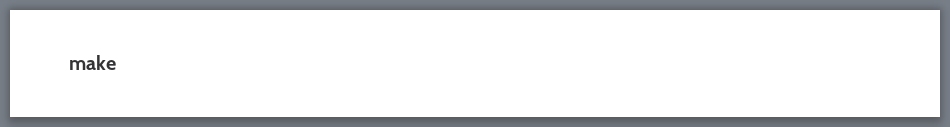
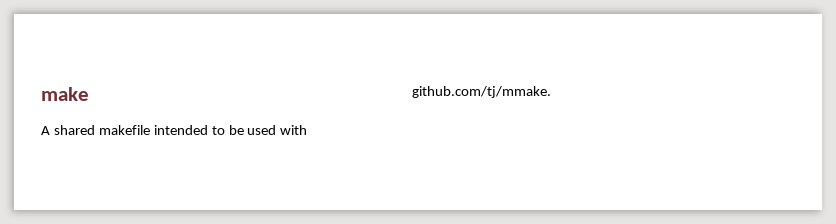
+ A shared makefile intended to be used with github.com/tj/mmake.

